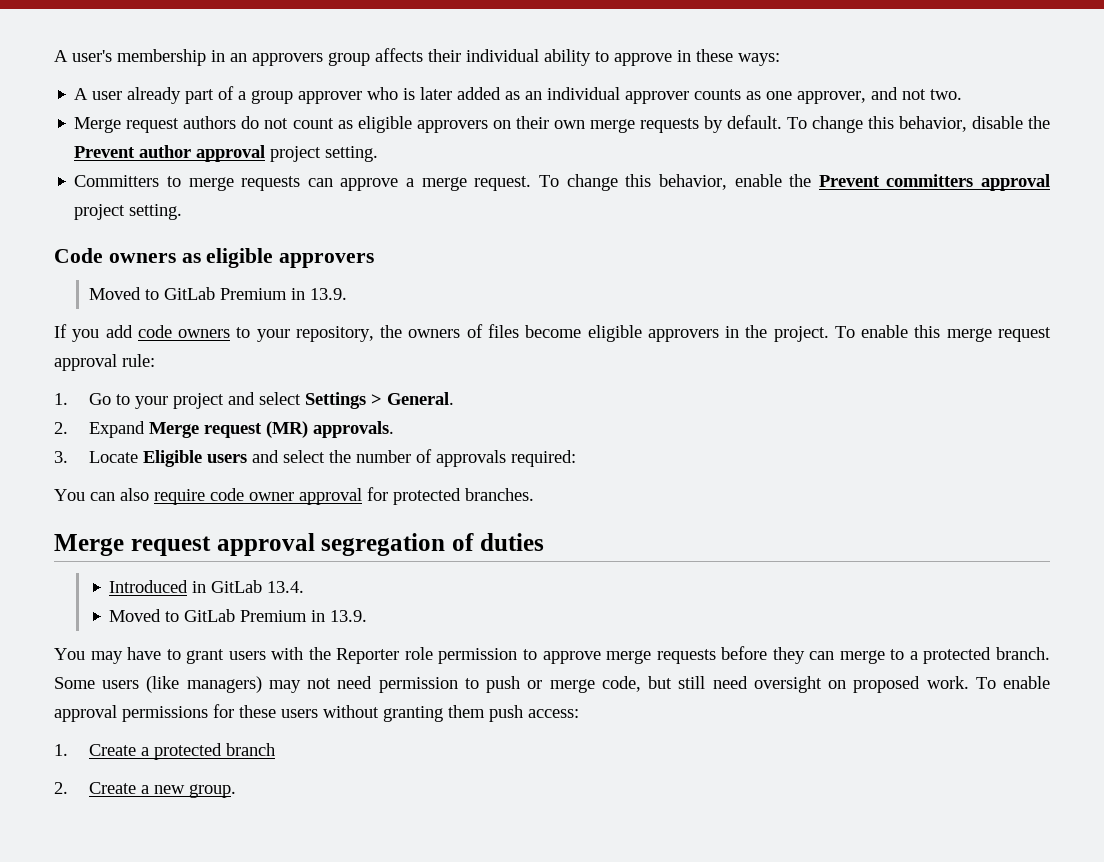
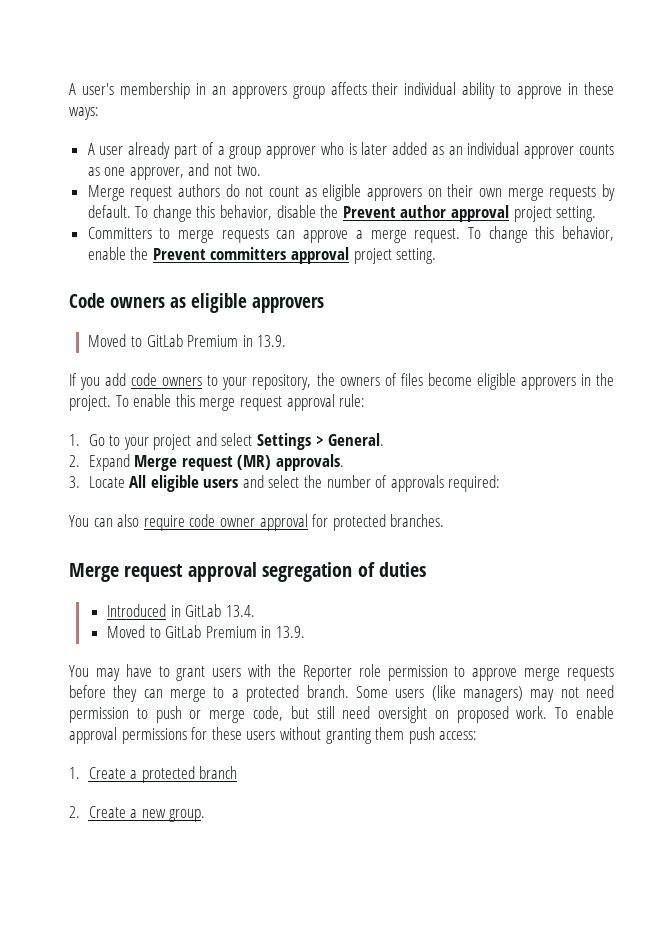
- 3. Locate Eligible users and select the number of approvals required:
+ 3. Locate All eligible users and select the number of approvals required:

